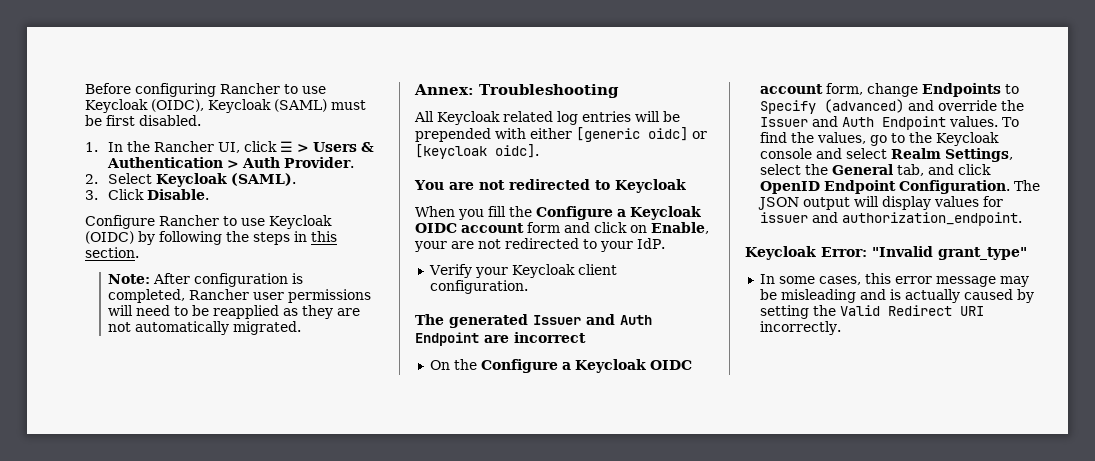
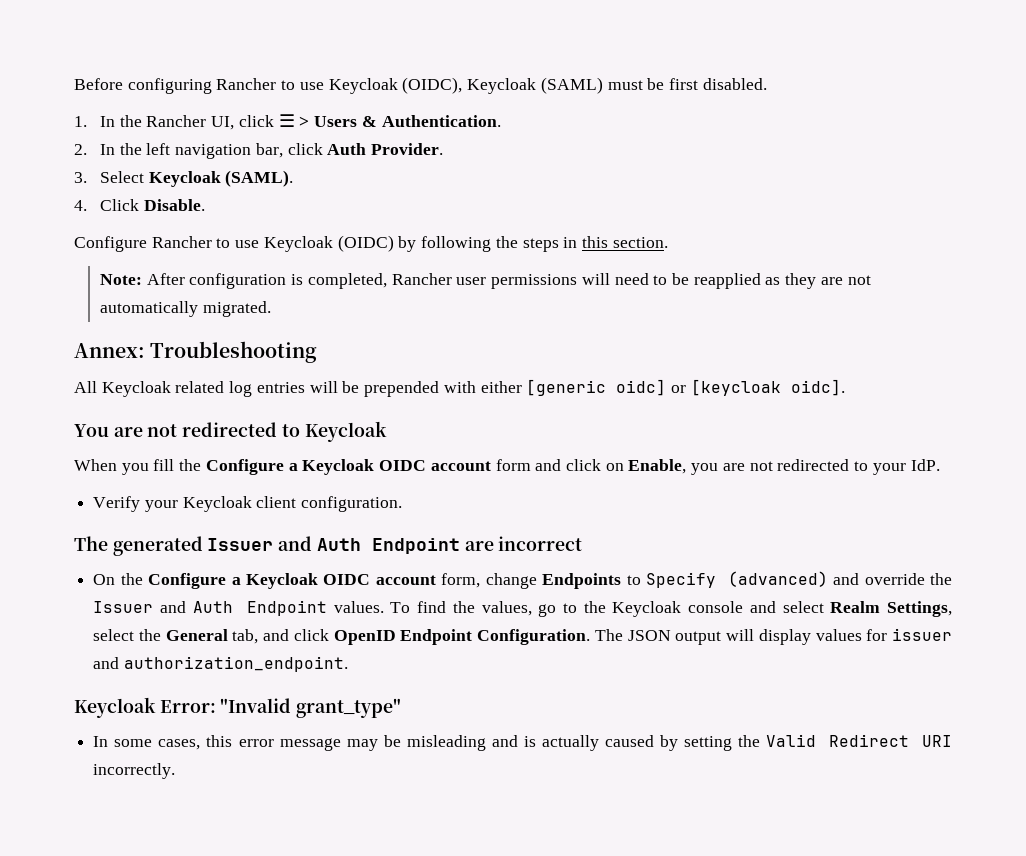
- 1. In the Rancher UI, click ☰ > Users & Authentication > Auth Provider.
+ 1. In the Rancher UI, click ☰ > Users & Authentication.
+ 2. In the left navigation bar, click Auth Provider.
- 2. Select Keycloak (SAML).
+ 3. Select Keycloak (SAML).
- 3. Click Disable.
+ 4. Click Disable.
- When you fill the Configure a Keycloak OIDC account form and click on Enable, your are not redirected to your IdP.
+ When you fill the Configure a Keycloak OIDC account form and click on Enable, you are not redirected to your IdP.

